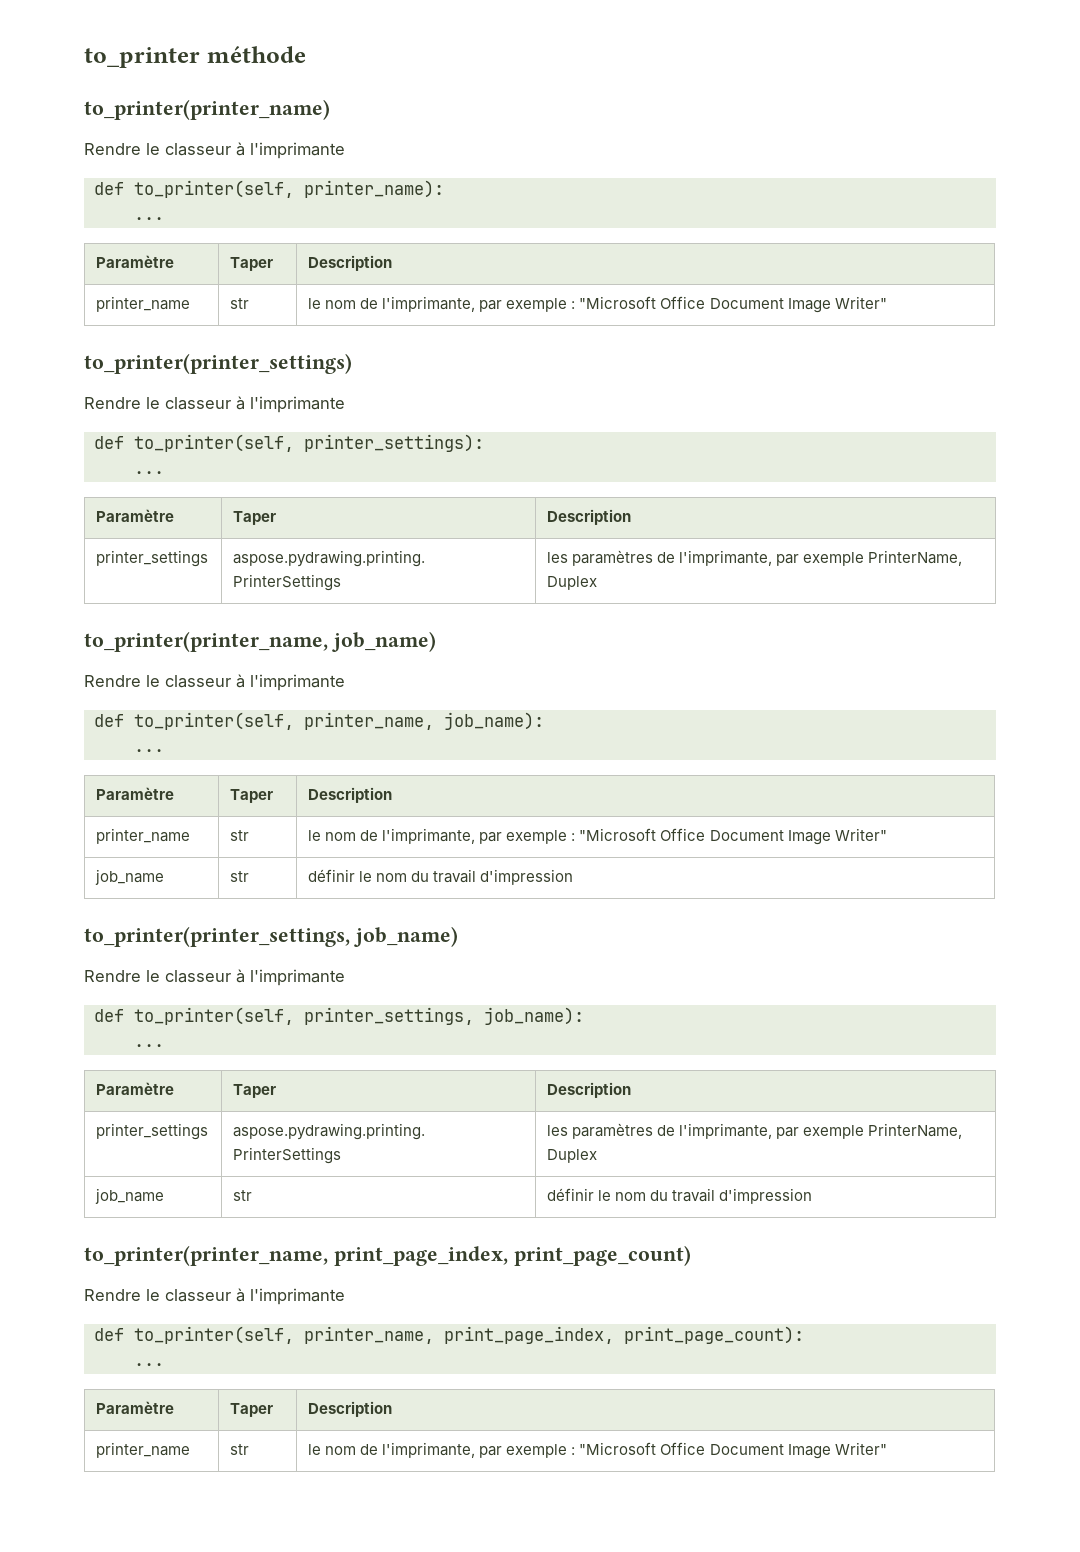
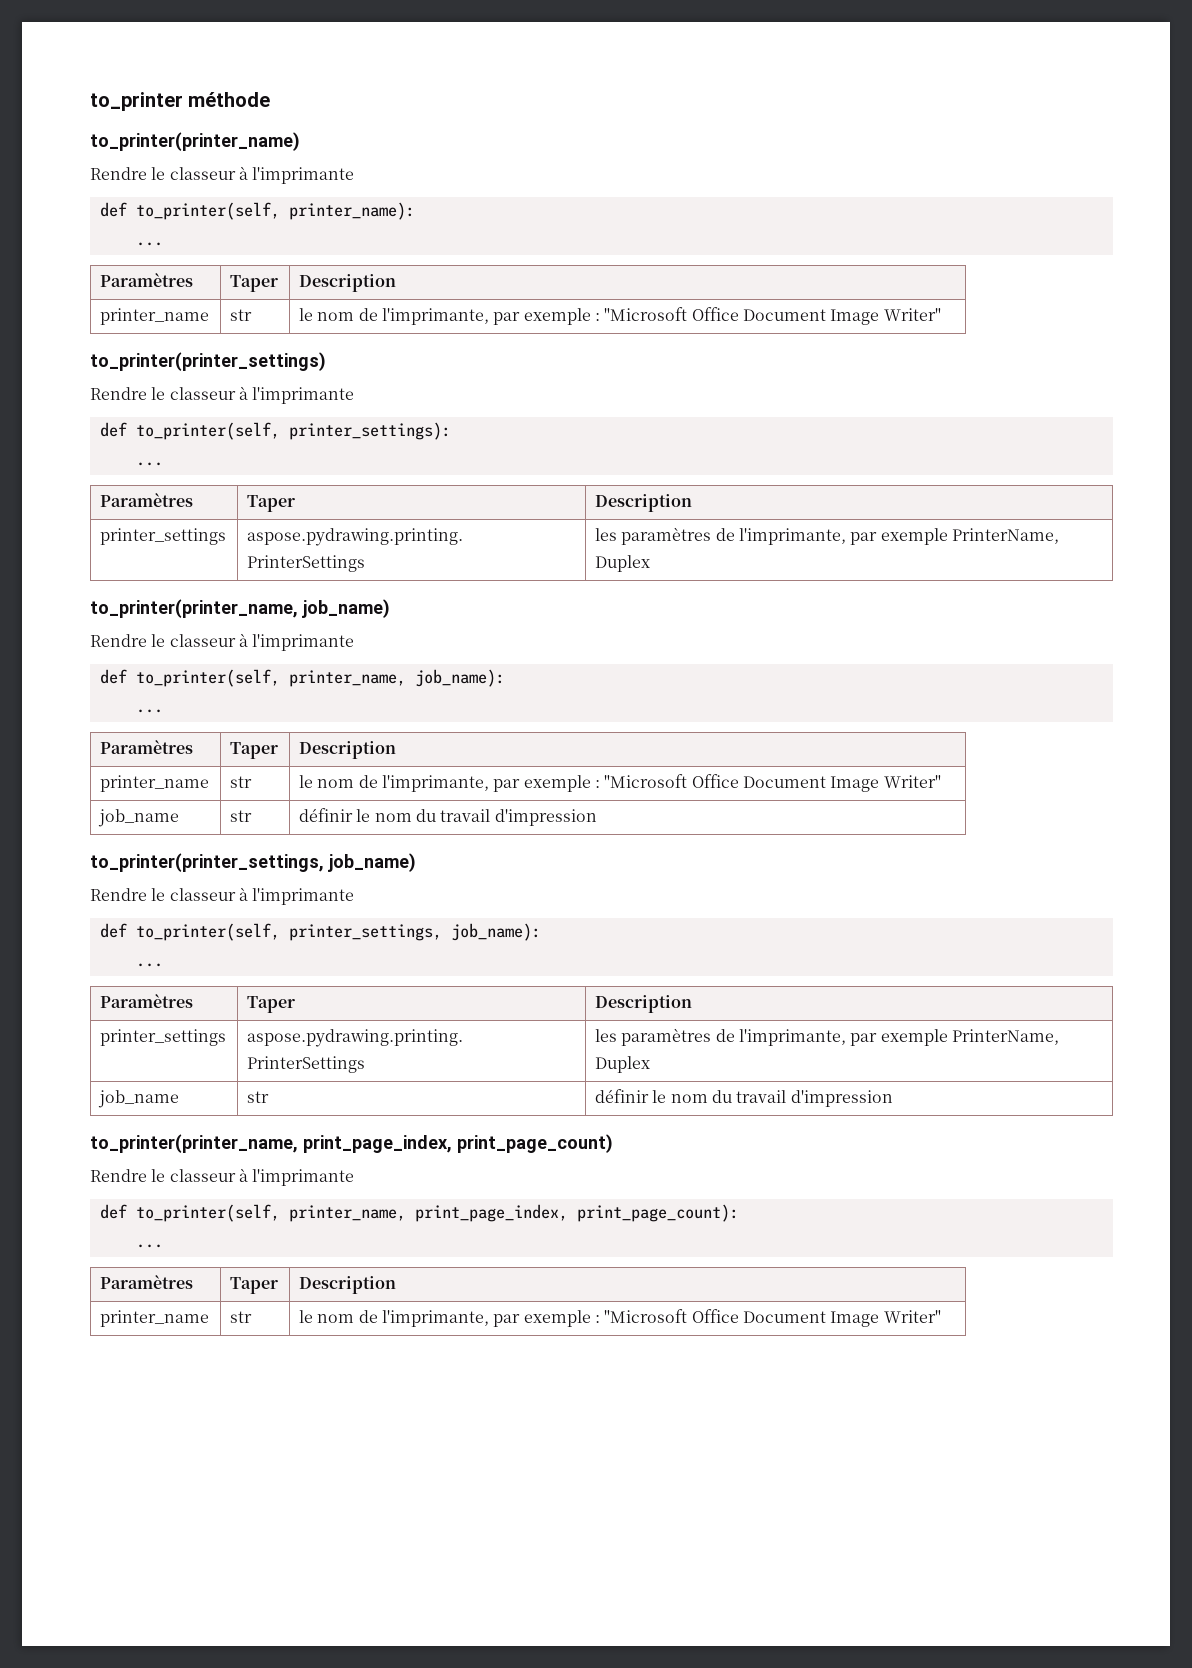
  def to_printer(self, printer_name):
  ...
- Paramètre | Taper | Description
+ Paramètres | Taper | Description
  def to_printer(self, printer_settings):
  ...
- Paramètre | Taper | Description
+ Paramètres | Taper | Description
  def to_printer(self, printer_name, job_name):
  ...
- Paramètre | Taper | Description
+ Paramètres | Taper | Description
  def to_printer(self, printer_settings, job_name):
  ...
- Paramètre | Taper | Description
+ Paramètres | Taper | Description
  def to_printer(self, printer_name, print_page_index, print_page_count):
  ...
- Paramètre | Taper | Description
+ Paramètres | Taper | Description

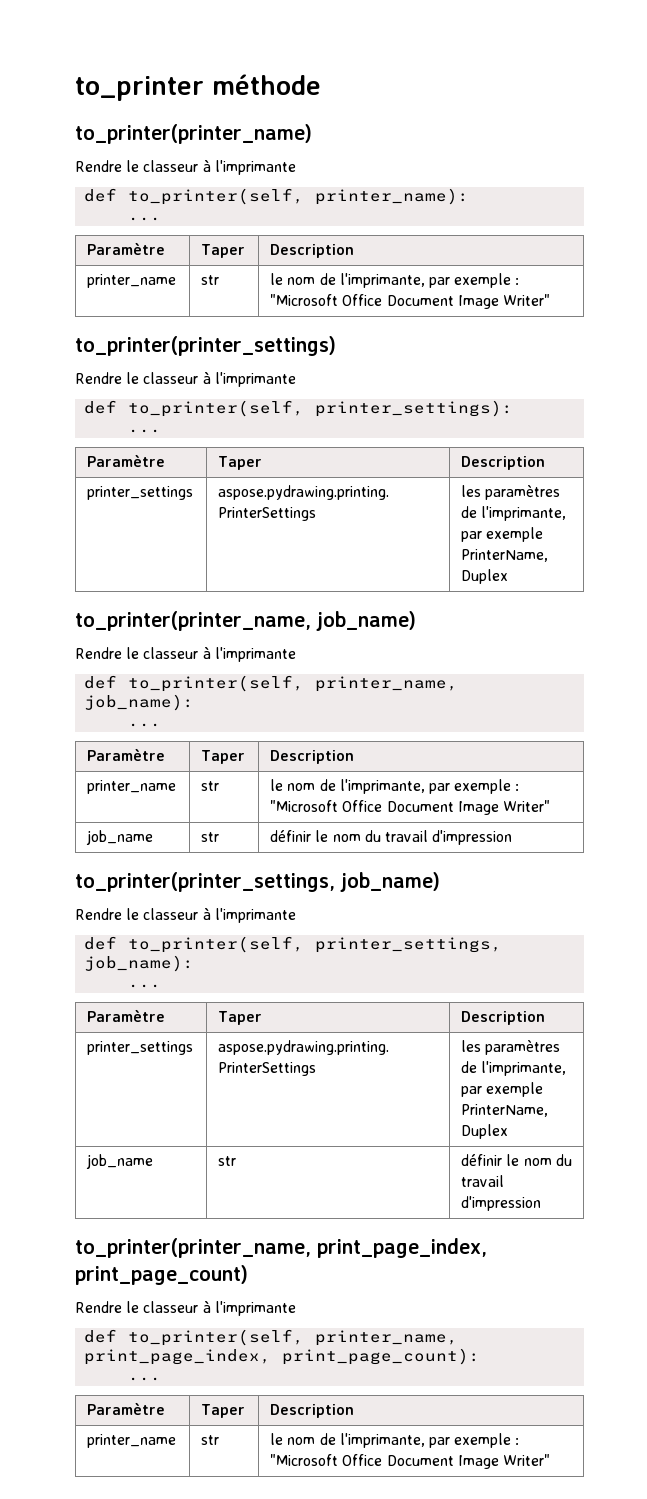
  def to_printer(self, printer_name):
  ...
- Paramètres | Taper | Description
+ Paramètre | Taper | Description
  def to_printer(self, printer_settings):
  ...
- Paramètres | Taper | Description
+ Paramètre | Taper | Description
  def to_printer(self, printer_name, job_name):
  ...
- Paramètres | Taper | Description
+ Paramètre | Taper | Description
  def to_printer(self, printer_settings, job_name):
  ...
- Paramètres | Taper | Description
+ Paramètre | Taper | Description
  def to_printer(self, printer_name, print_page_index, print_page_count):
  ...
- Paramètres | Taper | Description
+ Paramètre | Taper | Description

